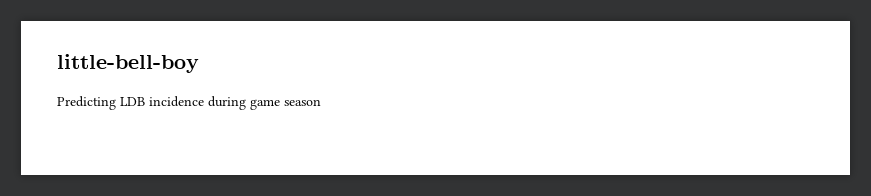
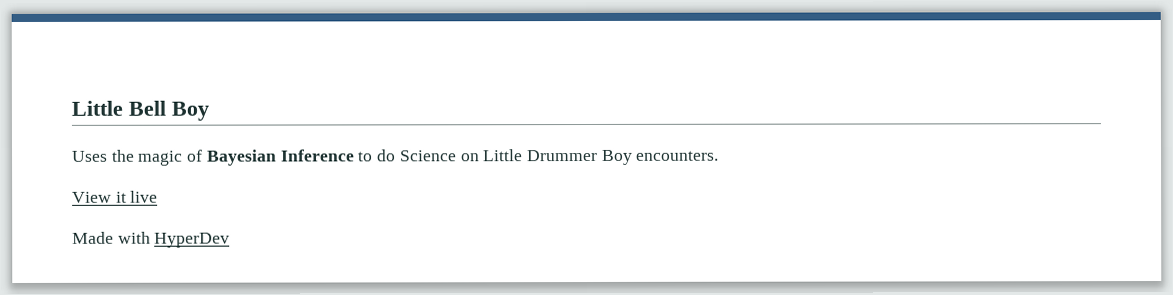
- little-bell-boy
- Predicting LDB incidence during game season
+ Little Bell Boy
+ Uses the magic of Bayesian Inference to do Science on Little Drummer Boy encounters.
+ View it live
+ Made with HyperDev

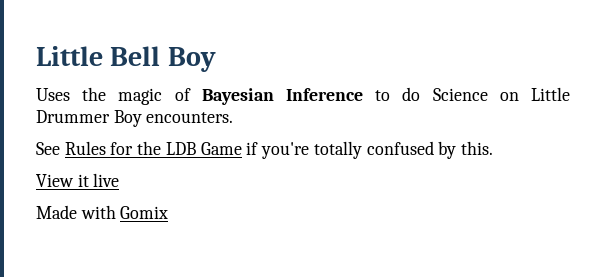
+ See Rules for the LDB Game if you're totally confused by this.
- Made with HyperDev
+ Made with Gomix

